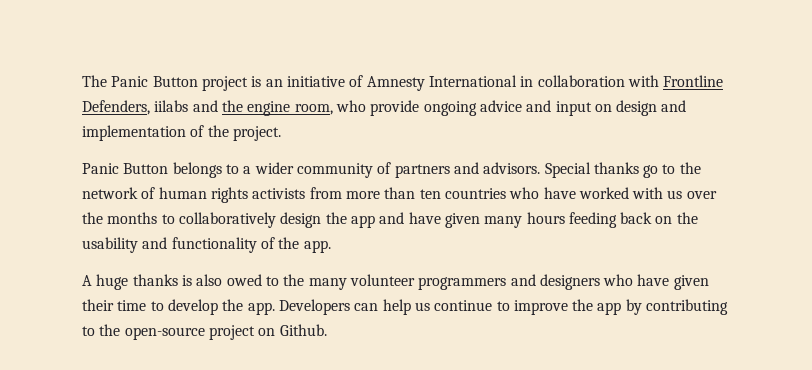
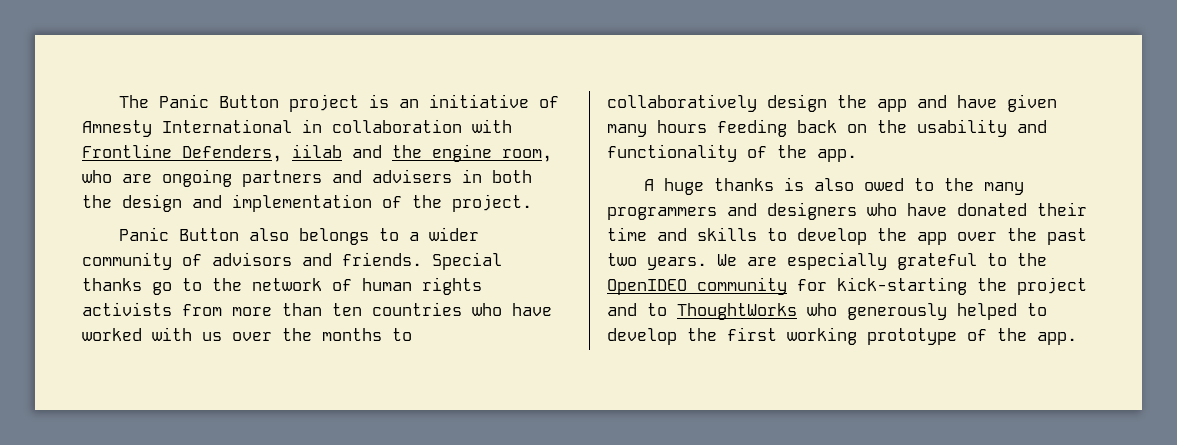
- The Panic Button project is an initiative of Amnesty International in collaboration with Frontline Defenders, iilabs and the engine room, who provide ongoing advice and input on design and implementation of the project.
+ The Panic Button project is an initiative of Amnesty International in collaboration with Frontline Defenders, iilab and the engine room, who are ongoing partners and advisers in both the design and implementation of the project.
- Panic Button belongs to a wider community of partners and advisors.
+ Panic Button also belongs to a wider community of advisors and friends.
- A huge thanks is also owed to the many volunteer programmers and designers who have given their time to develop the app. Developers can help us continue to improve the app by contributing to the open-source project on Github.
+ A huge thanks is also owed to the many programmers and designers who have donated their time and skills to develop the app over the past two years. We are especially grateful to the OpenIDEO community for kick-starting the project and to ThoughtWorks who generously helped to develop the first working prototype of the app.

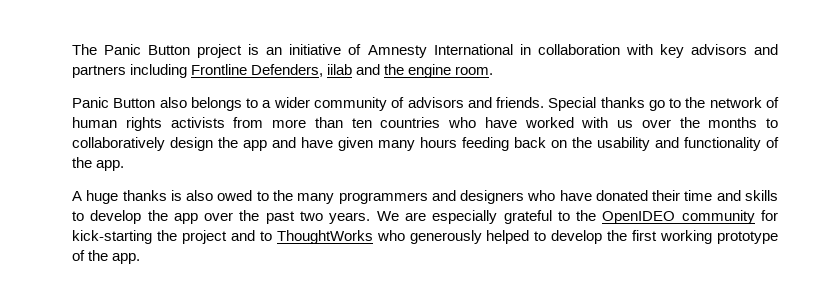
- The Panic Button project is an initiative of Amnesty International in collaboration with Frontline Defenders, iilab and the engine room, who are ongoing partners and advisers in both the design and implementation of the project.
+ The Panic Button project is an initiative of Amnesty International in collaboration with key advisors and partners including Frontline Defenders, iilab and the engine room.

